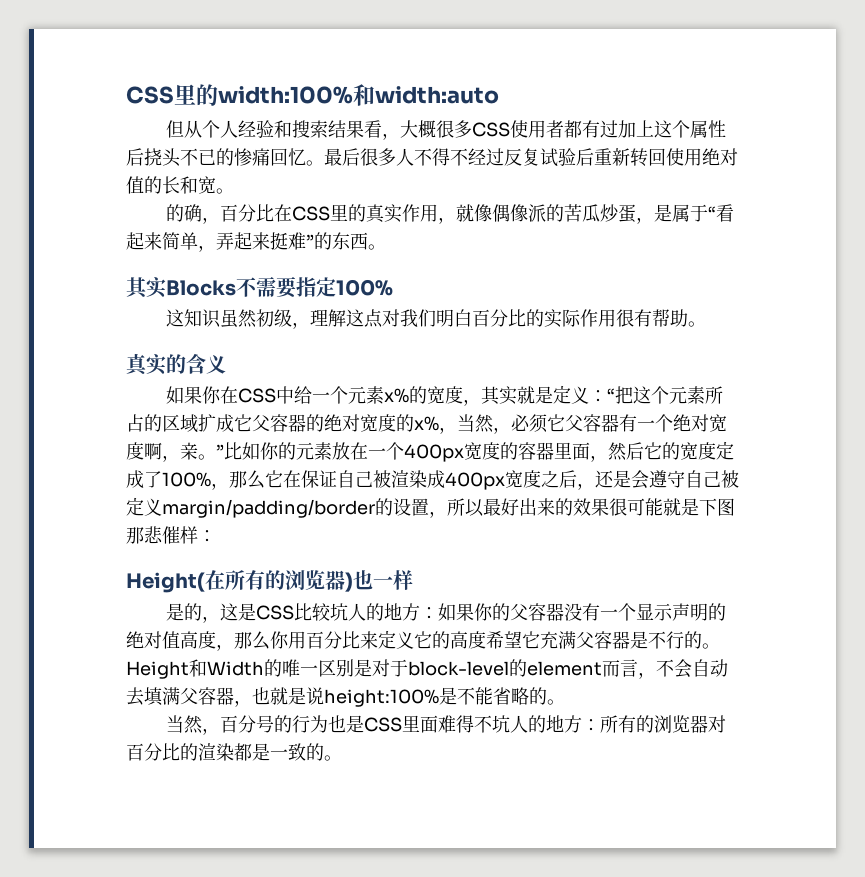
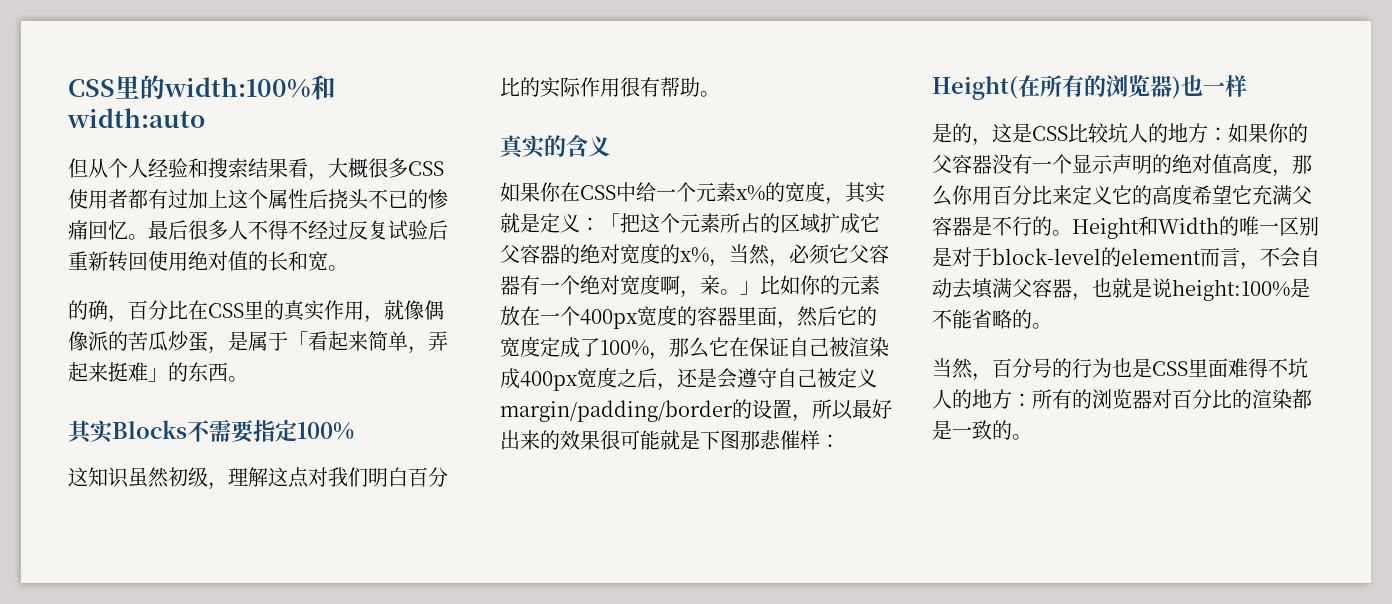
- 的确，百分比在CSS里的真实作用，就像偶像派的苦瓜炒蛋，是属于“看起来简单，弄起来挺难”的东西。
+ 的确，百分比在CSS里的真实作用，就像偶像派的苦瓜炒蛋，是属于「看起来简单，弄起来挺难」的东西。
- “把这个元素所占的区域扩成它父容器的绝对宽度的x%，当然，必须它父容器有一个绝对宽度啊，亲。”比如你的元素放在一个400px宽度的容器里面，然后它的宽度定成了100%，那么它在保证自己被渲染成400px宽度之后，还是会遵守自己被定义margin/padding/border的设置，所以最好出来的效果很可能就是下图那悲催样：
+ 「把这个元素所占的区域扩成它父容器的绝对宽度的x%，当然，必须它父容器有一个绝对宽度啊，亲。」比如你的元素放在一个400px宽度的容器里面，然后它的宽度定成了100%，那么它在保证自己被渲染成400px宽度之后，还是会遵守自己被定义margin/padding/border的设置，所以最好出来的效果很可能就是下图那悲催样：

